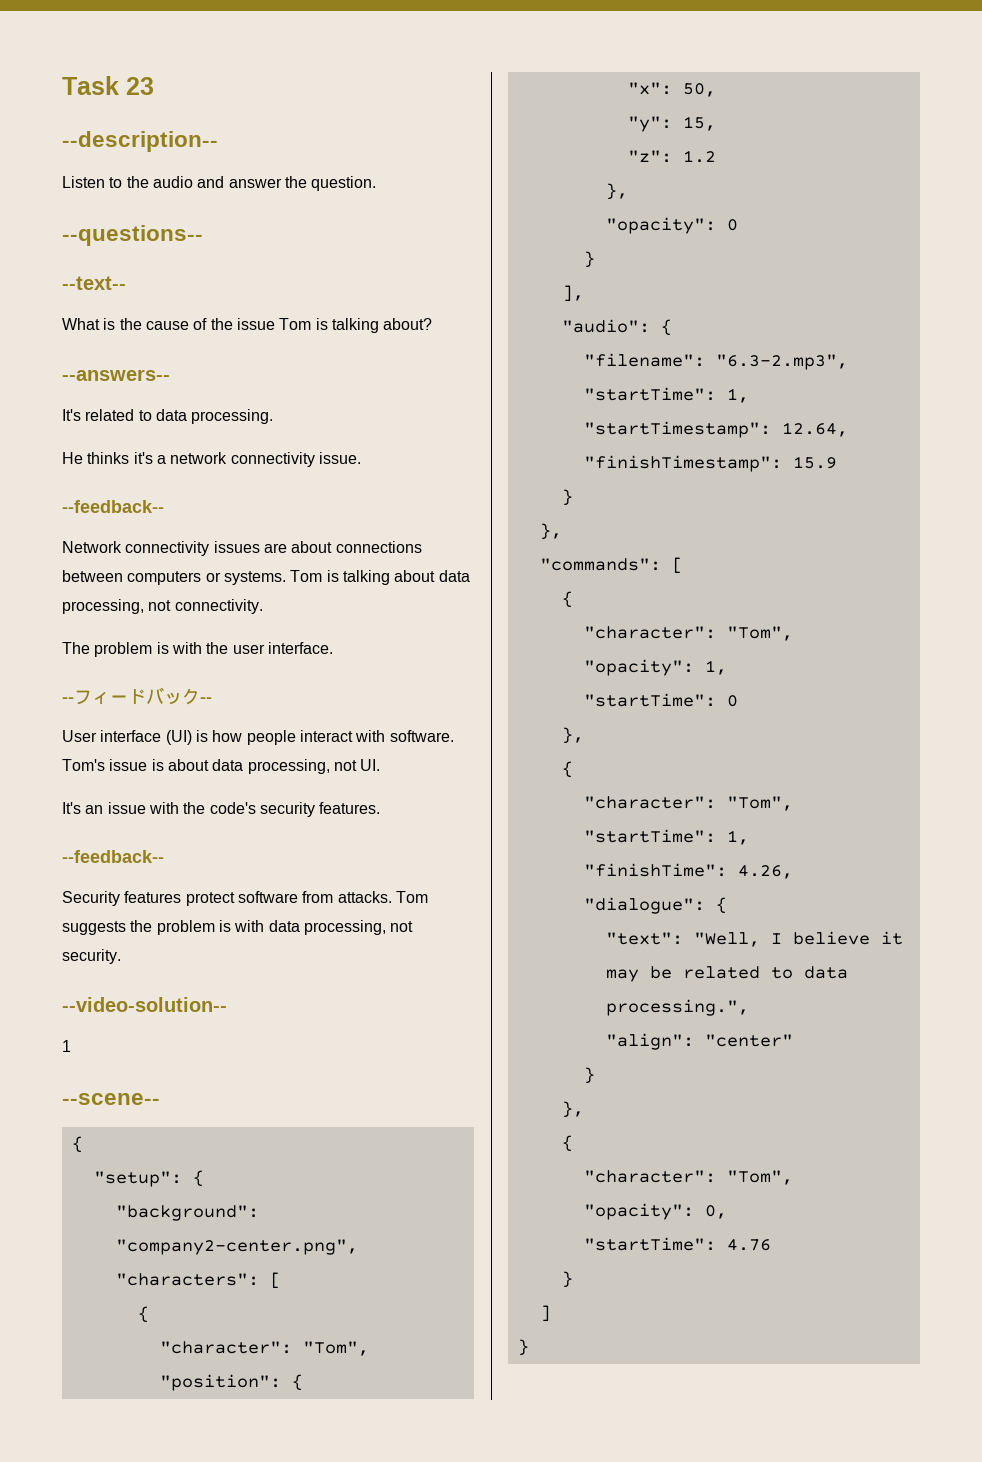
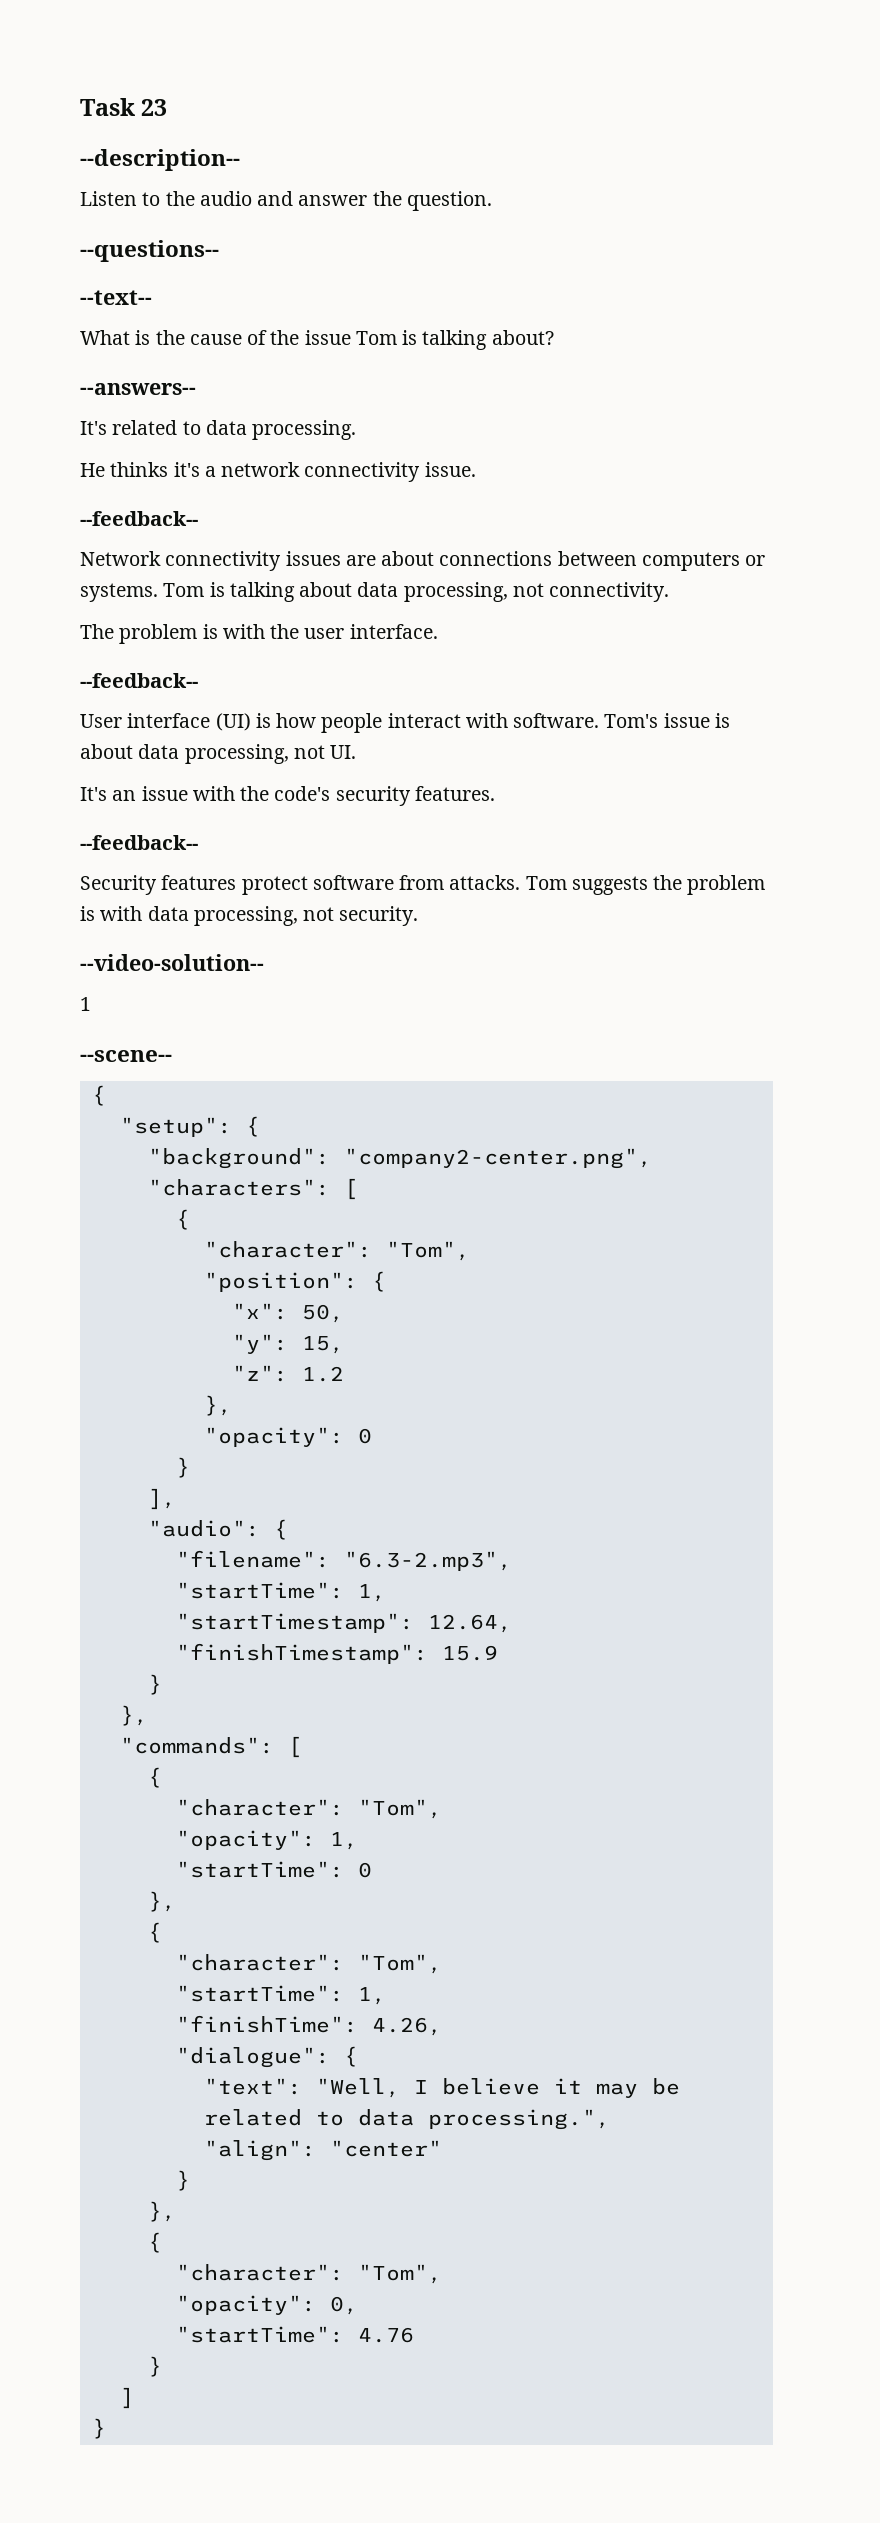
  The problem is with the user interface.
- --フィードバック--
+ --feedback--

